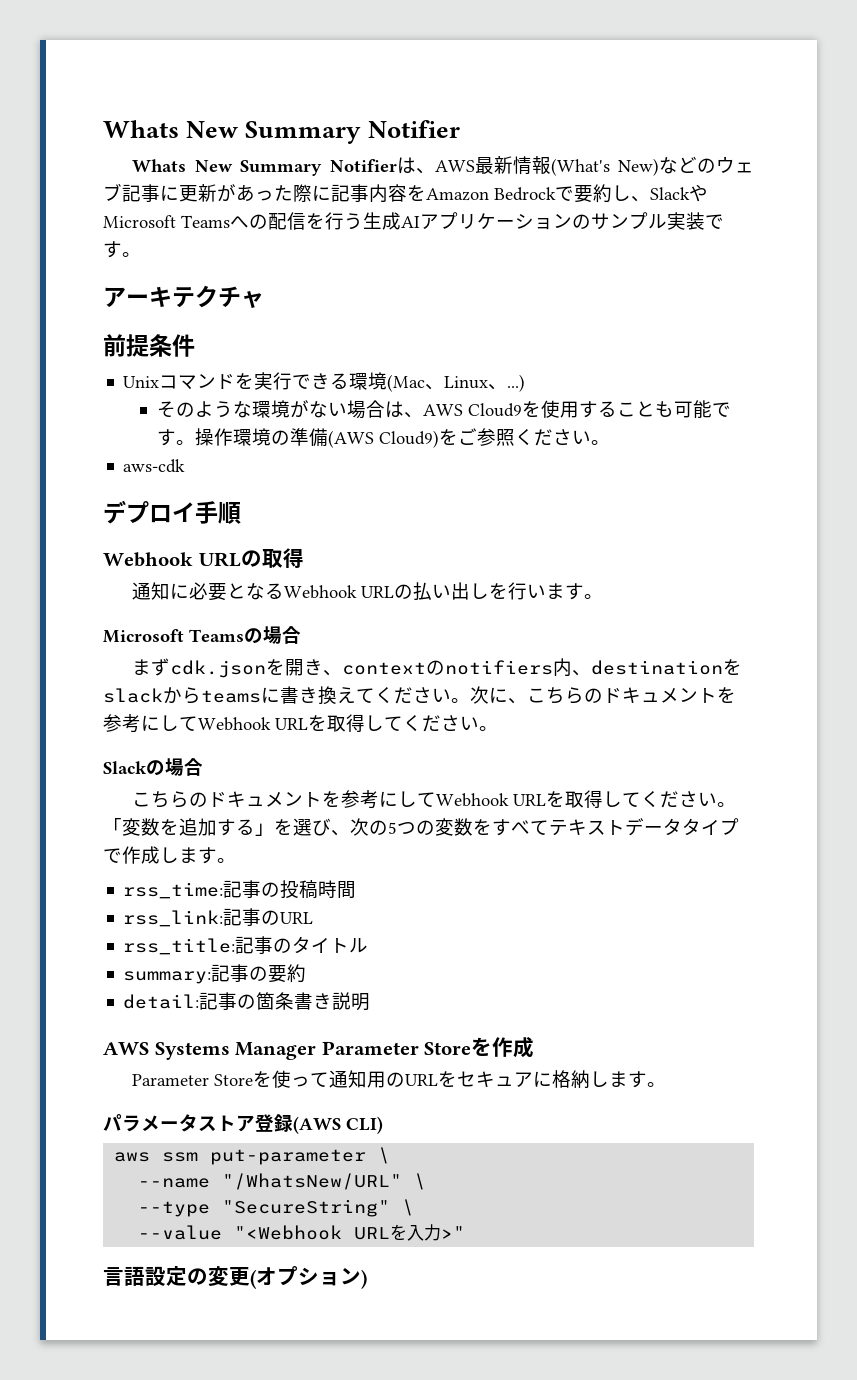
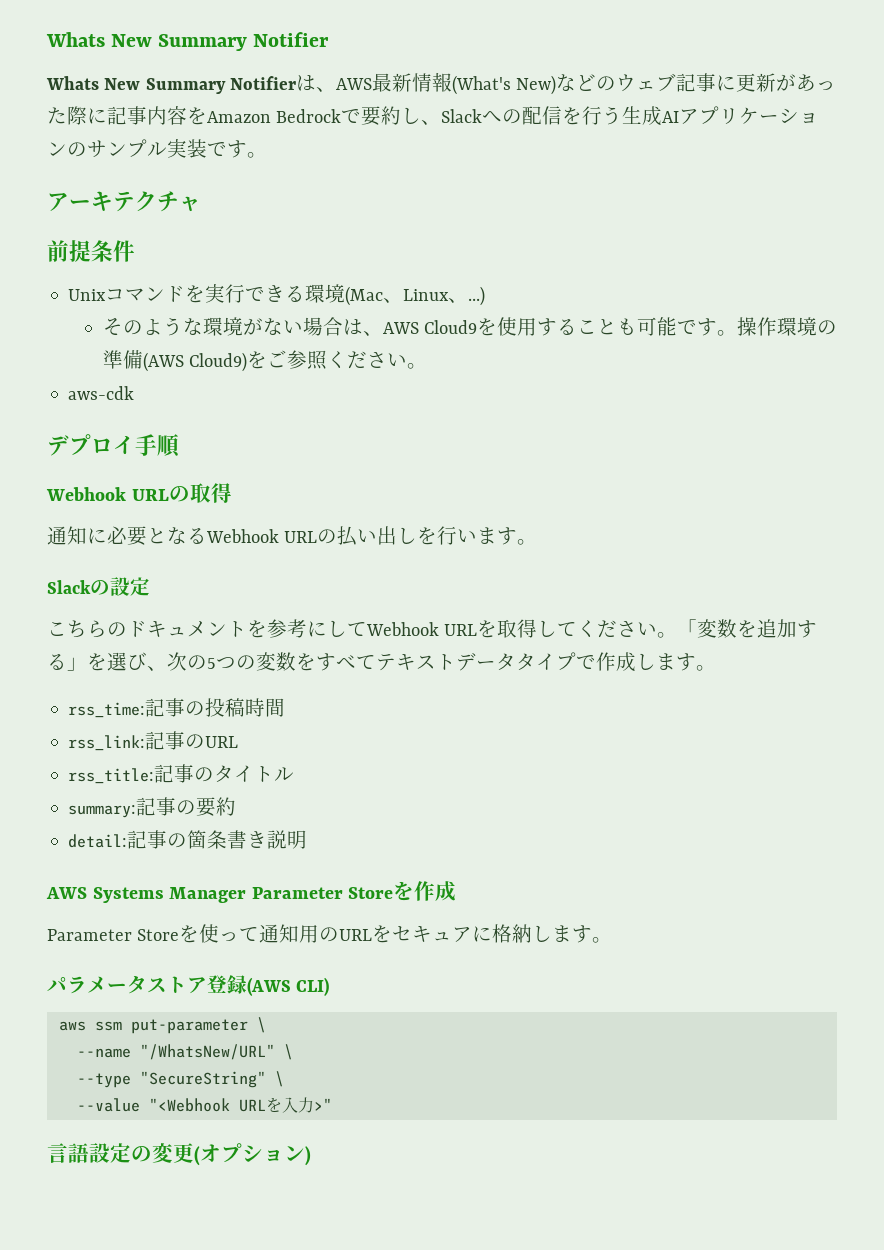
- Whats New Summary Notifierは、AWS最新情報(What's New)などのウェブ記事に更新があった際に記事内容をAmazon Bedrockで要約し、SlackやMicrosoft Teamsへの配信を行う生成AIアプリケーションのサンプル実装です。
+ Whats New Summary Notifierは、AWS最新情報(What's New)などのウェブ記事に更新があった際に記事内容をAmazon Bedrockで要約し、Slackへの配信を行う生成AIアプリケーションのサンプル実装です。
- Microsoft Teamsの場合
- まずcdk.jsonを開き、contextのnotifiers内、destinationをslackからteamsに書き換えてください。次に、こちらのドキュメントを参考にしてWebhook URLを取得してください。
- Slackの場合
+ Slackの設定

